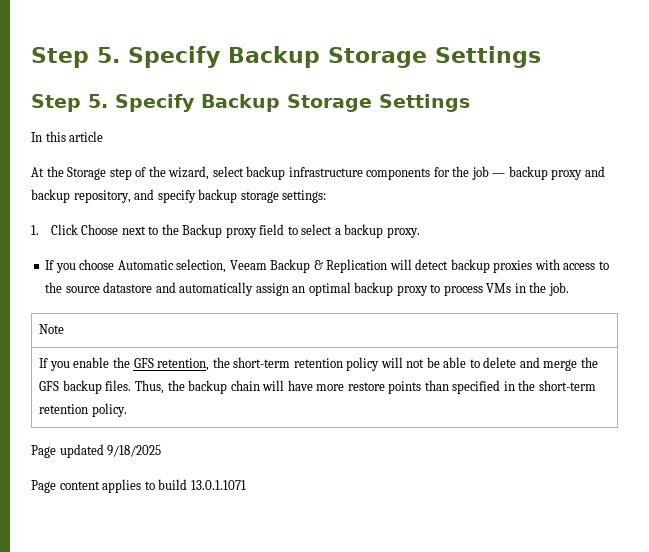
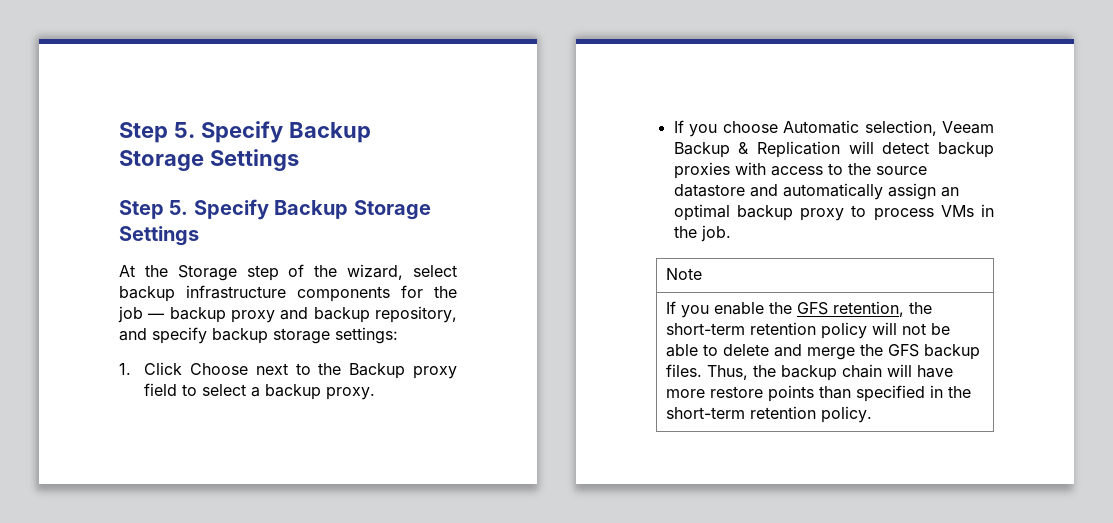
- In this article
- Page updated 9/18/2025
- Page content applies to build 13.0.1.1071

